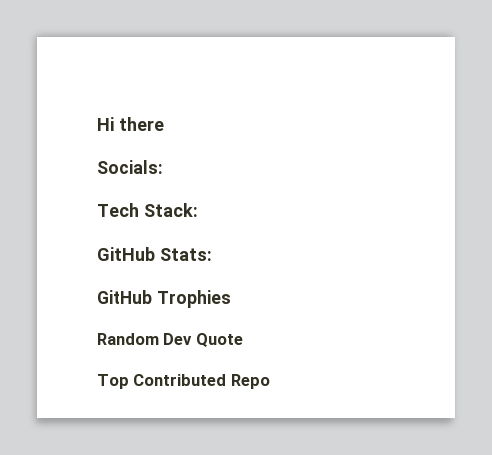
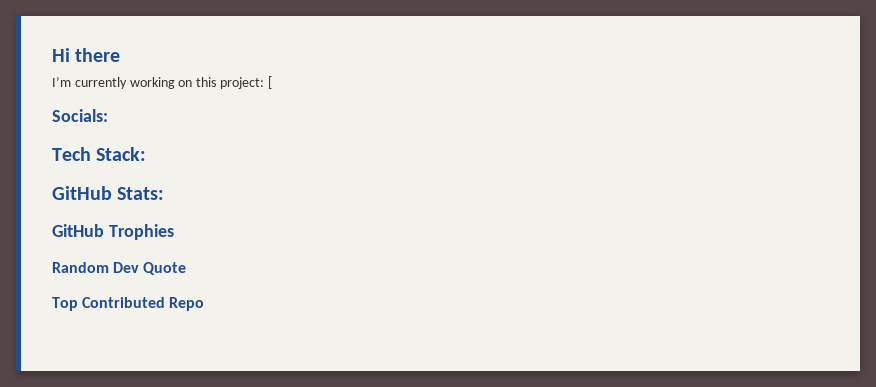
+ I’m currently working on this project: [

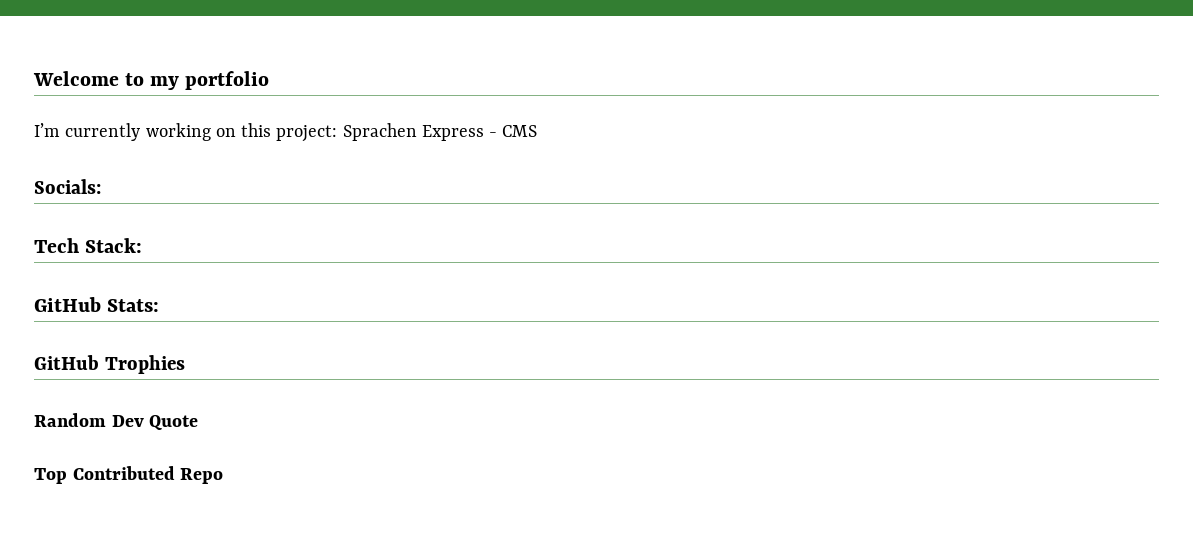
- Hi there
+ Welcome to my portfolio
- I’m currently working on this project: [
+ I’m currently working on this project: Sprachen Express - CMS

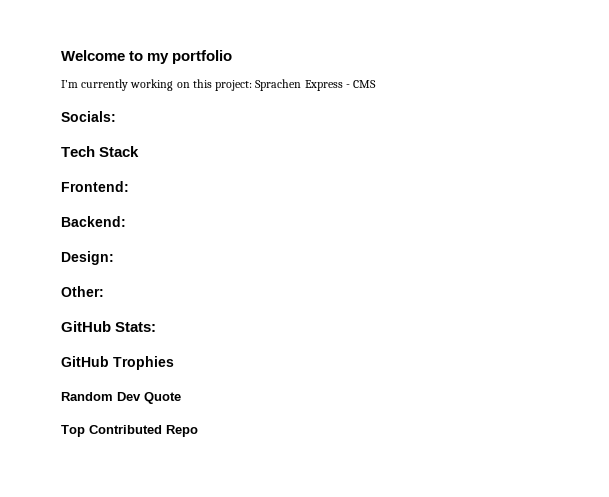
- Tech Stack:
+ Tech Stack
+ Frontend:
+ Backend:
+ Design:
+ Other:

